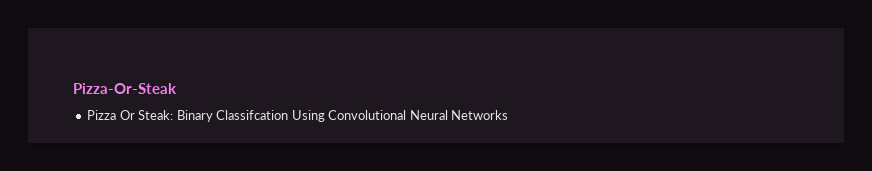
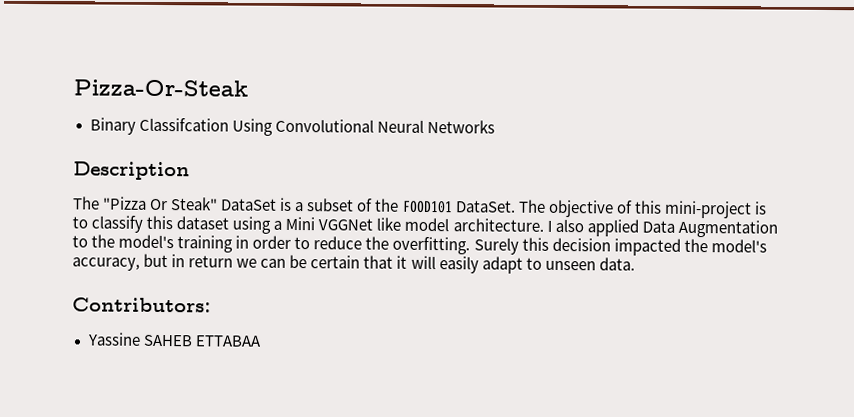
- Pizza Or Steak: Binary Classifcation Using Convolutional Neural Networks
+ Binary Classifcation Using Convolutional Neural Networks
+ Description
+ The "Pizza Or Steak" DataSet is a subset of the FOOD101 DataSet. The objective of this mini-project is to classify this dataset using a Mini VGGNet like model architecture. I also applied Data Augmentation to the model's training in order to reduce the overfitting. Surely this decision impacted the model's accuracy, but in return we can be certain that it will easily adapt to unseen data.
+ Contributors:
+ Yassine SAHEB ETTABAA

